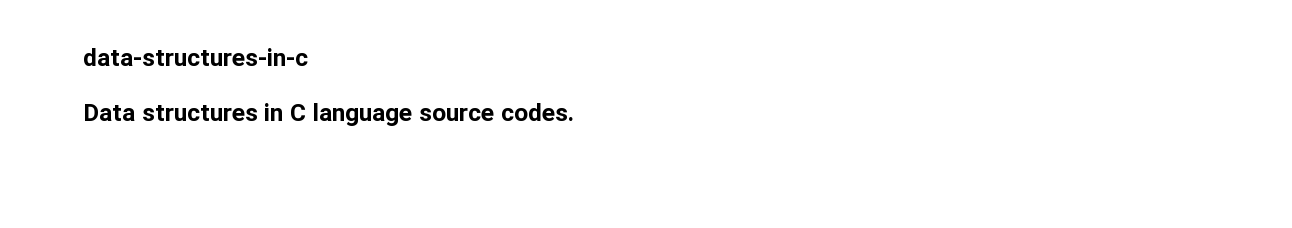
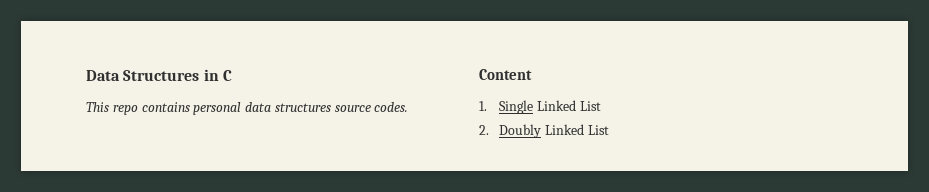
- data-structures-in-c
- Data structures in C language source codes.
+ Data Structures in C
+ This repo contains personal data structures source codes.
+ Content
+ 1. Single Linked List
+ 2. Doubly Linked List

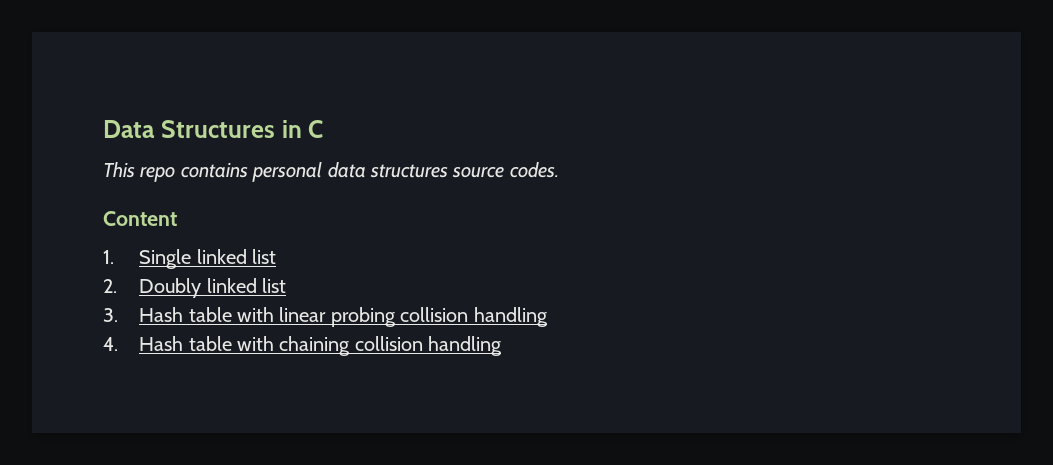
- 1. Single Linked List
+ 1. Single linked list
- 2. Doubly Linked List
+ 2. Doubly linked list
+ 3. Hash table with linear probing collision handling
+ 4. Hash table with chaining collision handling

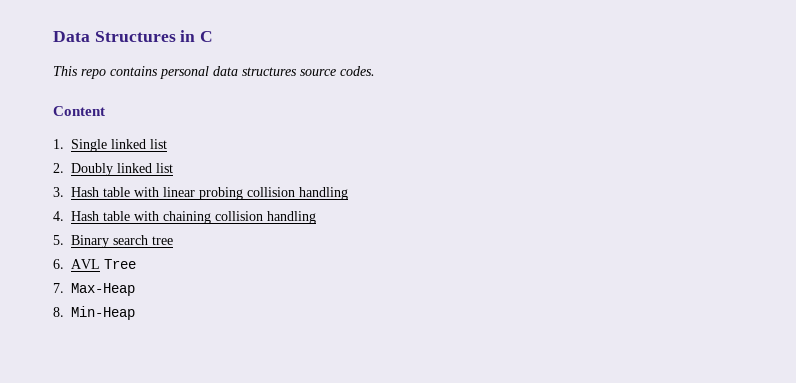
+ 5. Binary search tree
+ 6. AVL Tree
+ 7. Max-Heap
+ 8. Min-Heap

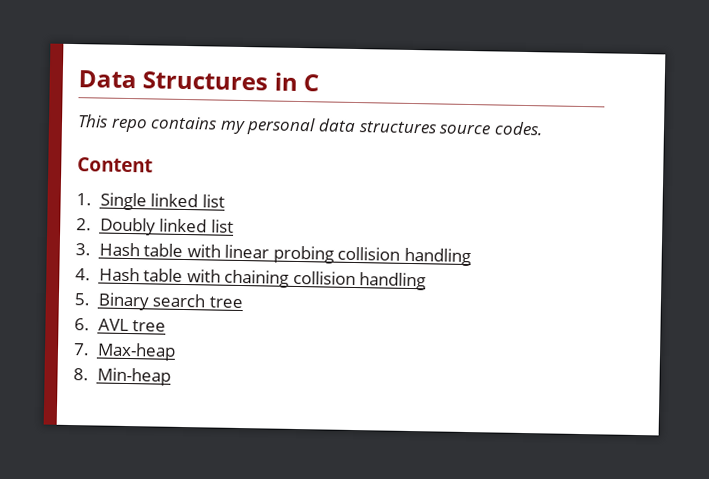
- This repo contains personal data structures source codes.
+ This repo contains my personal data structures source codes.
- 6. AVL Tree
+ 6. AVL tree
- 7. Max-Heap
+ 7. Max-heap
- 8. Min-Heap
+ 8. Min-heap

